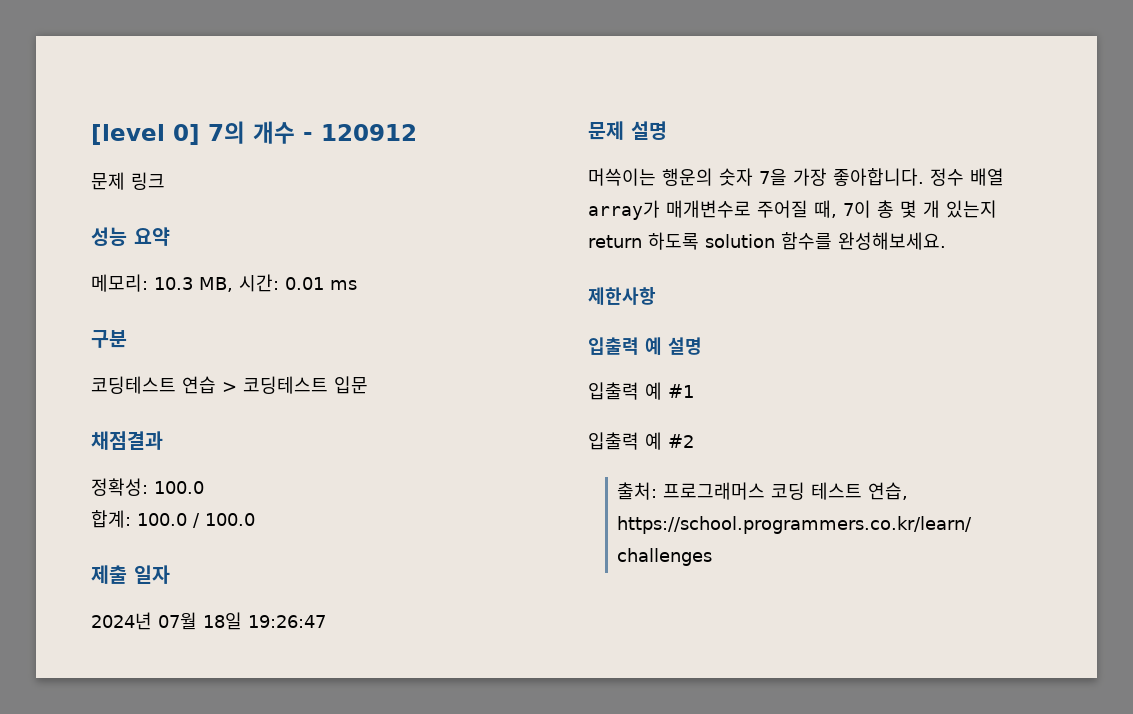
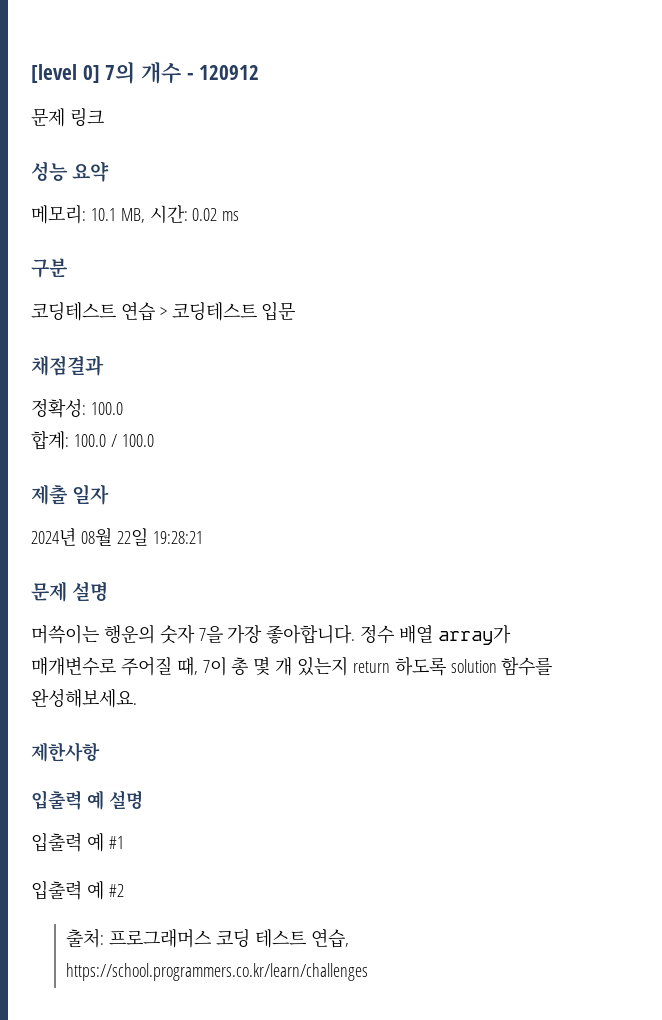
- 메모리: 10.3 MB, 시간: 0.01 ms
+ 메모리: 10.1 MB, 시간: 0.02 ms
- 2024년 07월 18일 19:26:47
+ 2024년 08월 22일 19:28:21

